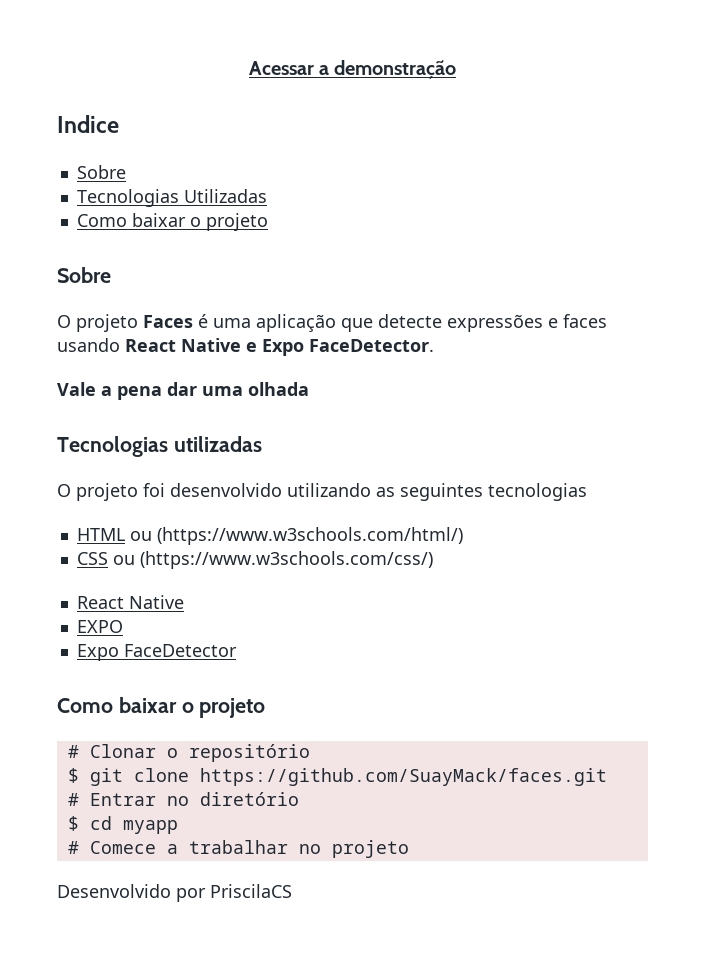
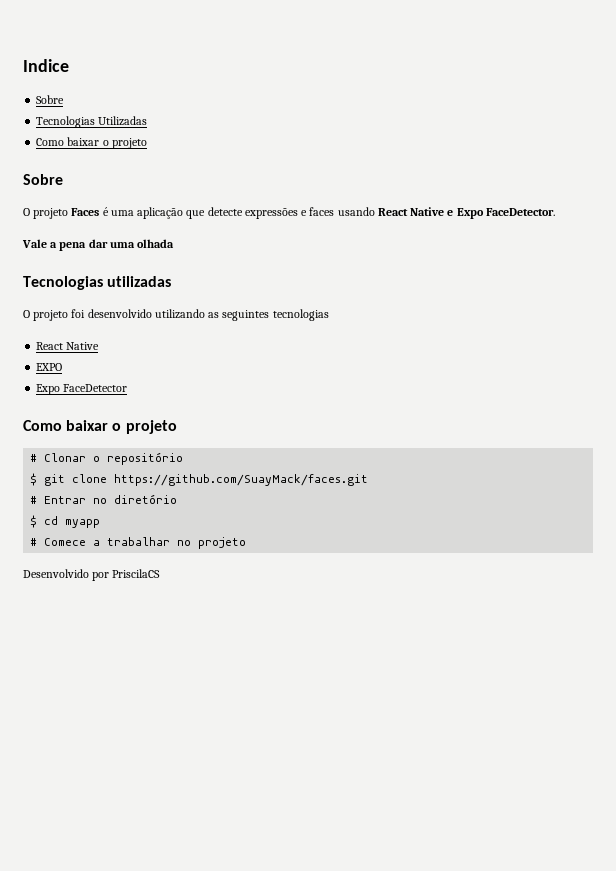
- Acessar a demonstração
- HTML ou (https://www.w3schools.com/html/)
- CSS ou (https://www.w3schools.com/css/)

